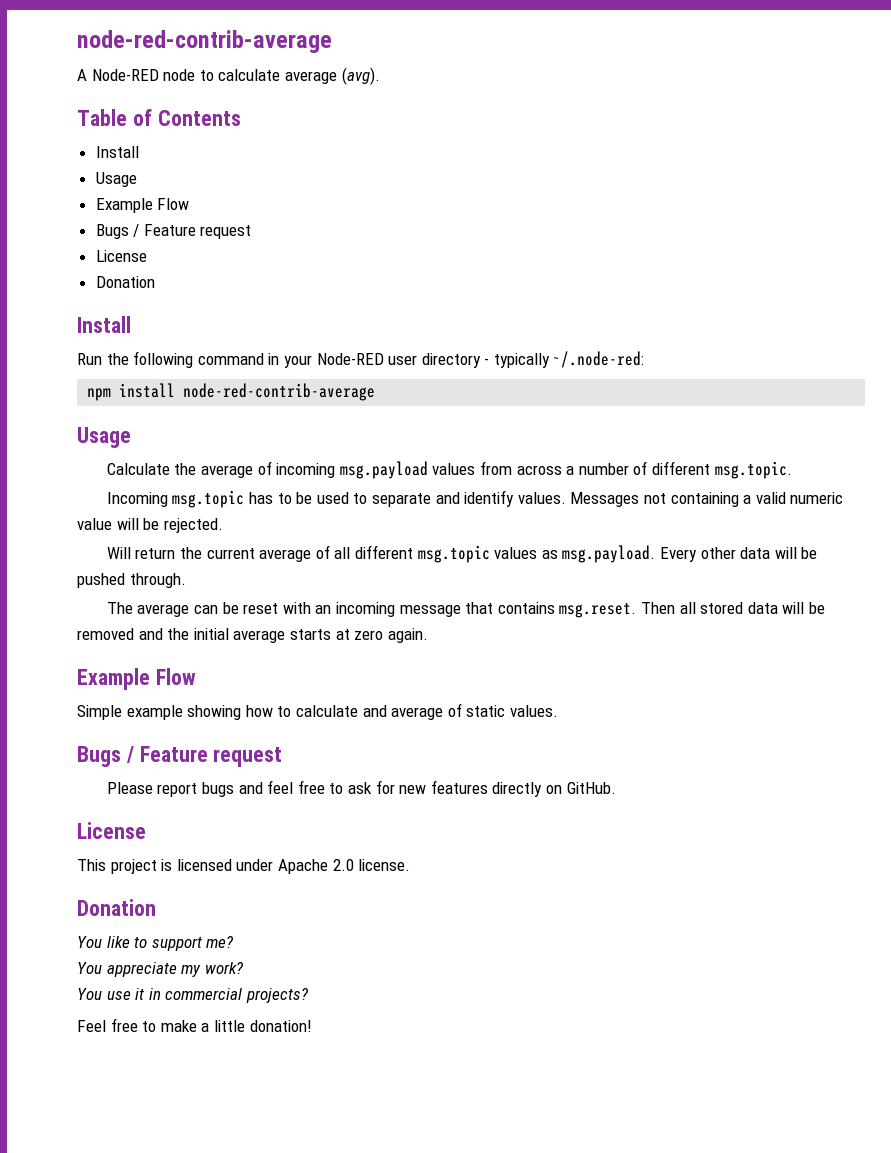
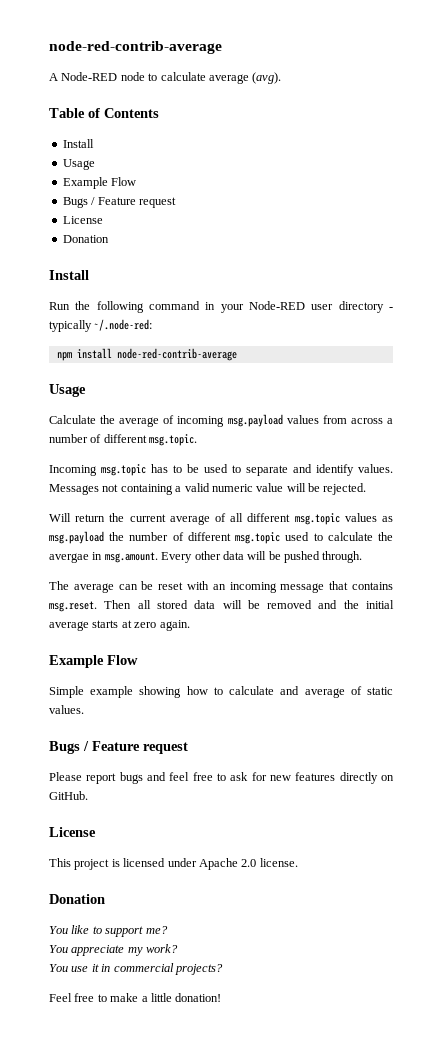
- Will return the current average of all different msg.topic values as msg.payload. Every other data will be pushed through.
+ Will return the current average of all different msg.topic values as msg.payload the number of different msg.topic used to calculate the avergae in msg.amount. Every other data will be pushed through.

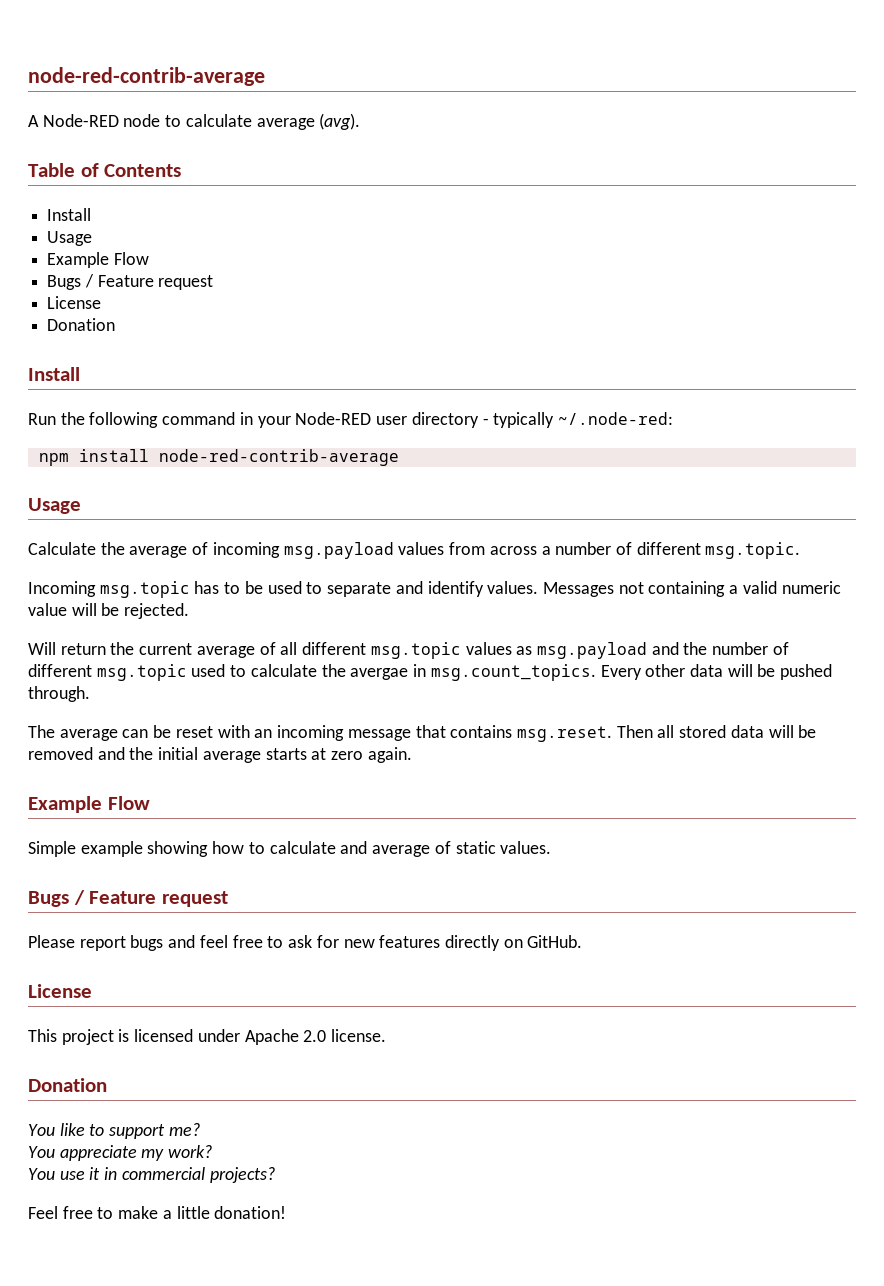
- Will return the current average of all different msg.topic values as msg.payload the number of different msg.topic used to calculate the avergae in msg.amount. Every other data will be pushed through.
+ Will return the current average of all different msg.topic values as msg.payload and the number of different msg.topic used to calculate the avergae in msg.count_topics. Every other data will be pushed through.

